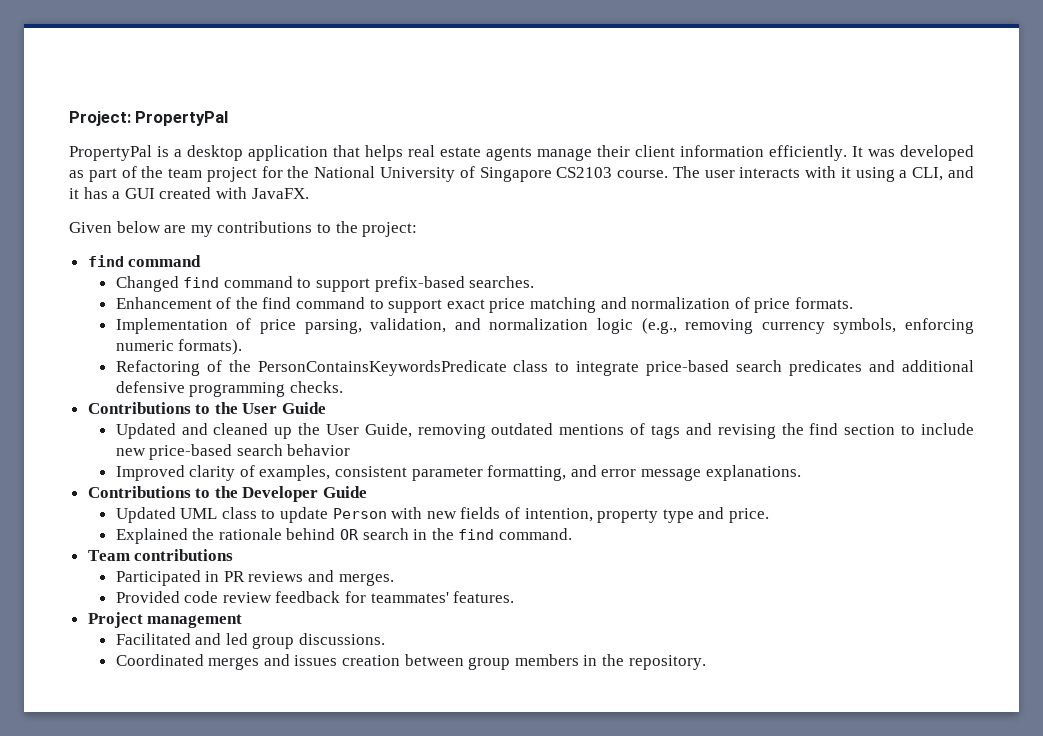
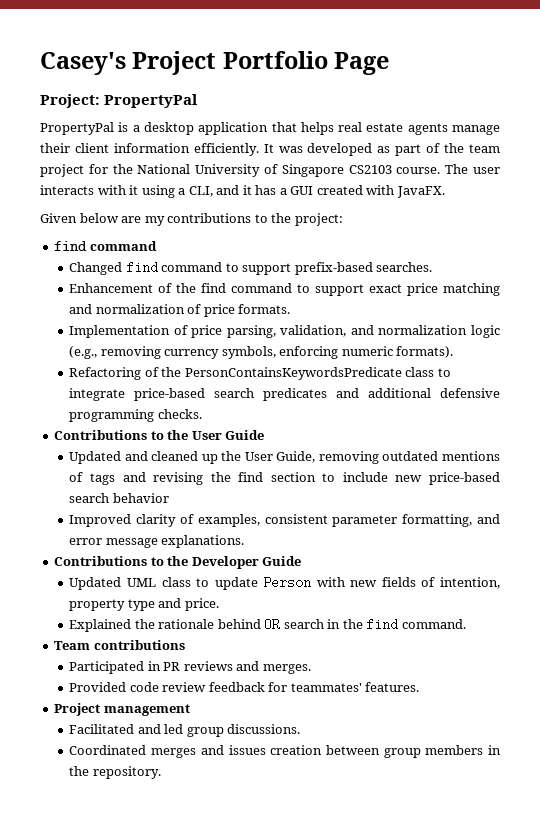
+ Casey's Project Portfolio Page

